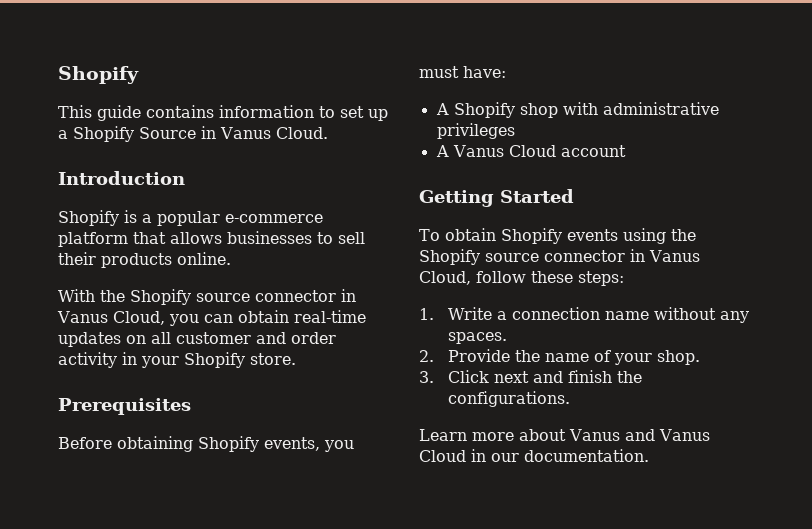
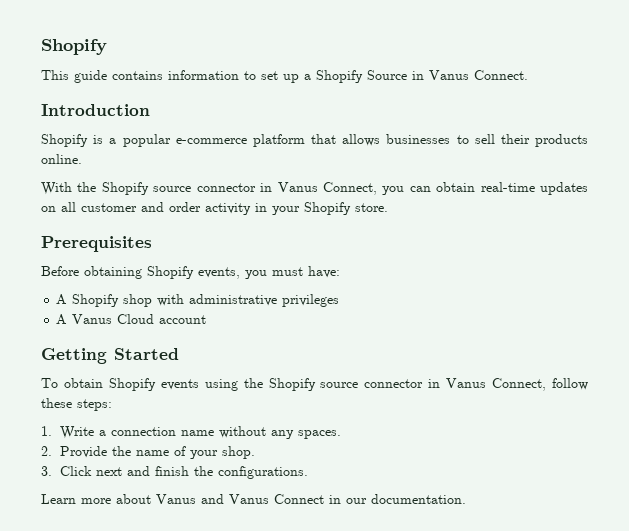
- This guide contains information to set up a Shopify Source in Vanus Cloud.
+ This guide contains information to set up a Shopify Source in Vanus Connect.
- With the Shopify source connector in Vanus Cloud, you can obtain real-time updates on all customer and order activity in your Shopify store.
+ With the Shopify source connector in Vanus Connect, you can obtain real-time updates on all customer and order activity in your Shopify store.
- To obtain Shopify events using the Shopify source connector in Vanus Cloud, follow these steps:
+ To obtain Shopify events using the Shopify source connector in Vanus Connect, follow these steps:
- Learn more about Vanus and Vanus Cloud in our documentation.
+ Learn more about Vanus and Vanus Connect in our documentation.

